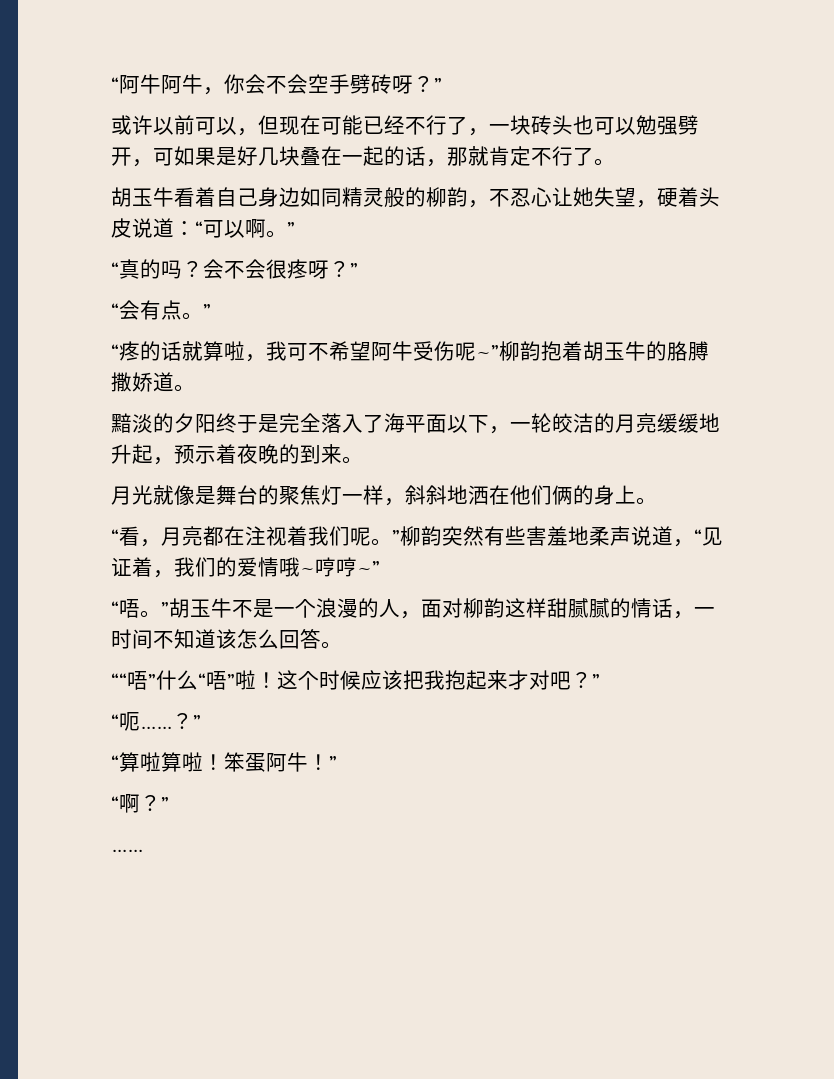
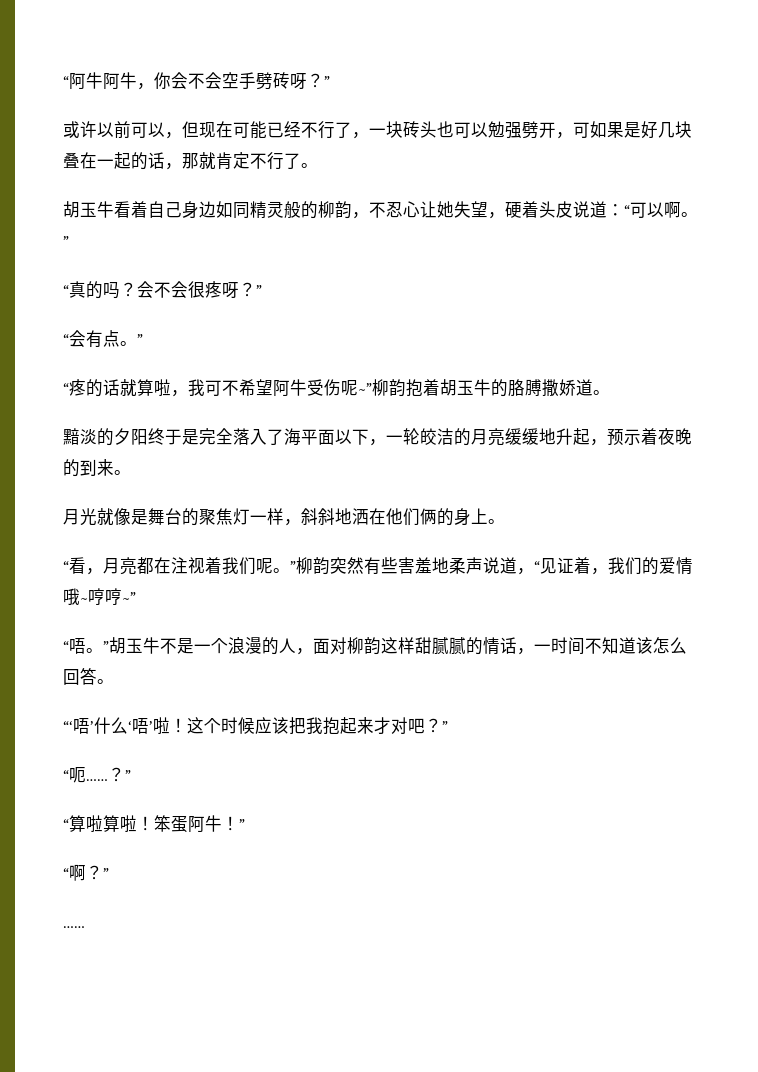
- ““唔”什么“唔”啦！
+ “‘唔’什么‘唔’啦！

